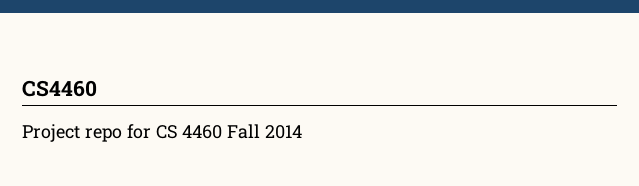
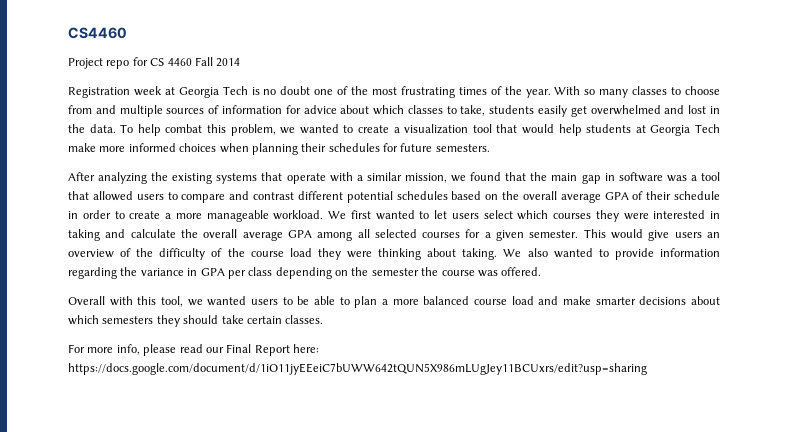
+ Registration week at Georgia Tech is no doubt one of the most frustrating times of the year. With so many classes to choose from and multiple sources of information for advice about which classes to take, students easily get overwhelmed and lost in the data. To help combat this problem, we wanted to create a visualization tool that would help students at Georgia Tech make more informed choices when planning their schedules for future semesters.
+ After analyzing the existing systems that operate with a similar mission, we found that the main gap in software was a tool that allowed users to compare and contrast different potential schedules based on the overall average GPA of their schedule in order to create a more manageable workload. We first wanted to let users select which courses they were interested in taking and calculate the overall average GPA among all selected courses for a given semester. This would give users an overview of the difficulty of the course load they were thinking about taking. We also wanted to provide information regarding the variance in GPA per class depending on the semester the course was offered.
+ Overall with this tool, we wanted users to be able to plan a more balanced course load and make smarter decisions about which semesters they should take certain classes.
+ For more info, please read our Final Report here: https://docs.google.com/document/d/1iO11jyEEeiC7bUWW642tQUN5X986mLUgJey11BCUxrs/edit?usp=sharing

